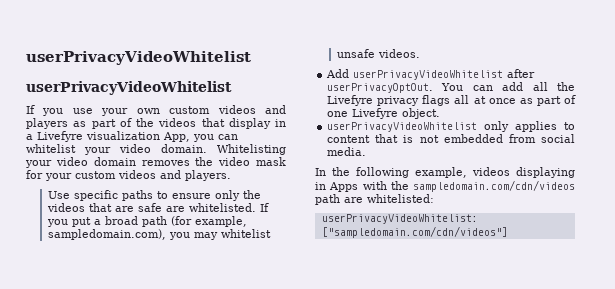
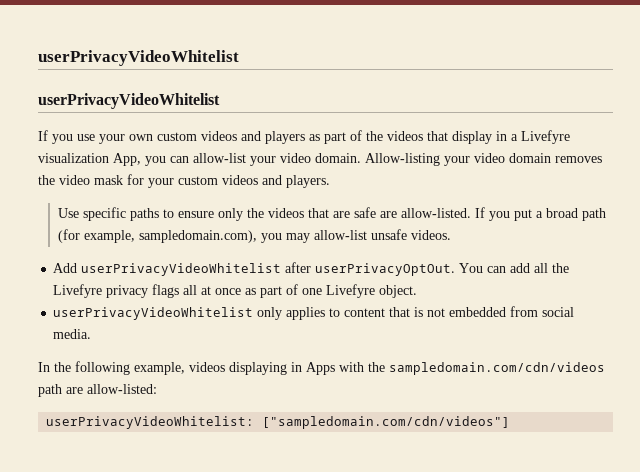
- If you use your own custom videos and players as part of the videos that display in a Livefyre visualization App, you can whitelist your video domain.
+ If you use your own custom videos and players as part of the videos that display in a Livefyre visualization App, you can allow-list your video domain.
- Whitelisting your video domain removes the video mask for your custom videos and players.
+ Allow-listing your video domain removes the video mask for your custom videos and players.
- Use specific paths to ensure only the videos that are safe are whitelisted.
+ Use specific paths to ensure only the videos that are safe are allow-listed.
- If you put a broad path (for example, sampledomain.com), you may whitelist unsafe videos.
+ If you put a broad path (for example, sampledomain.com), you may allow-list unsafe videos.
- In the following example, videos displaying in Apps with the sampledomain.com/cdn/videos path are whitelisted:
+ In the following example, videos displaying in Apps with the sampledomain.com/cdn/videos path are allow-listed:

